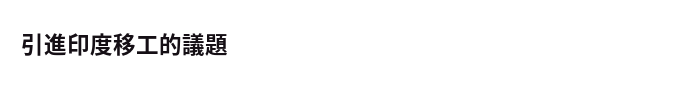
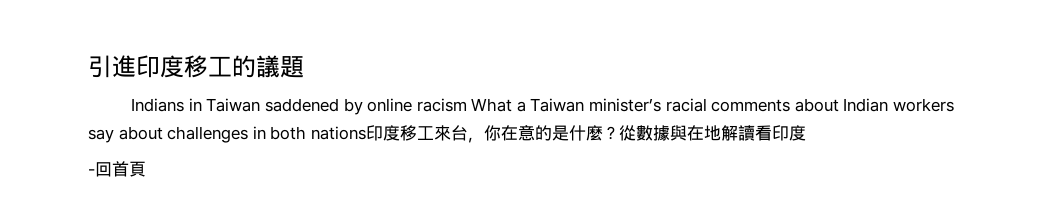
+ Indians in Taiwan saddened by online racism What a Taiwan minister’s racial comments about Indian workers say about challenges in both nations印度移工來台，你在意的是什麼？從數據與在地解讀看印度
+ -回首頁

